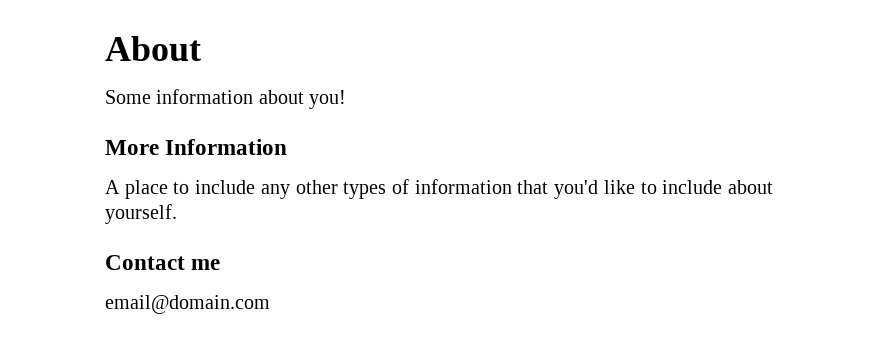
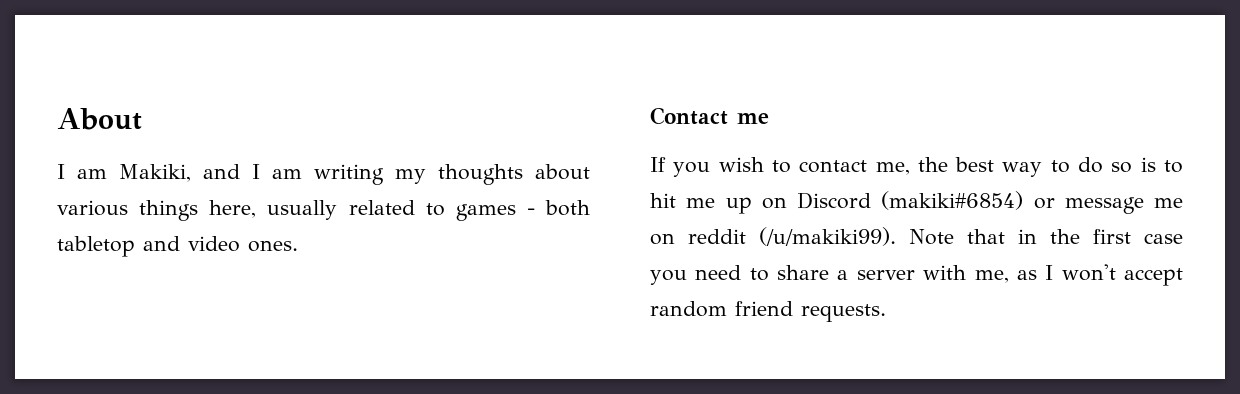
- Some information about you!
- More Information
- A place to include any other types of information that you'd like to include about yourself.
+ I am Makiki, and I am writing my thoughts about various things here, usually related to games - both tabletop and video ones.
  Contact me
- email@domain.com
+ If you wish to contact me, the best way to do so is to hit me up on Discord (makiki#6854) or message me on reddit (/u/makiki99). Note that in the first case you need to share a server with me, as I won't accept random friend requests.

